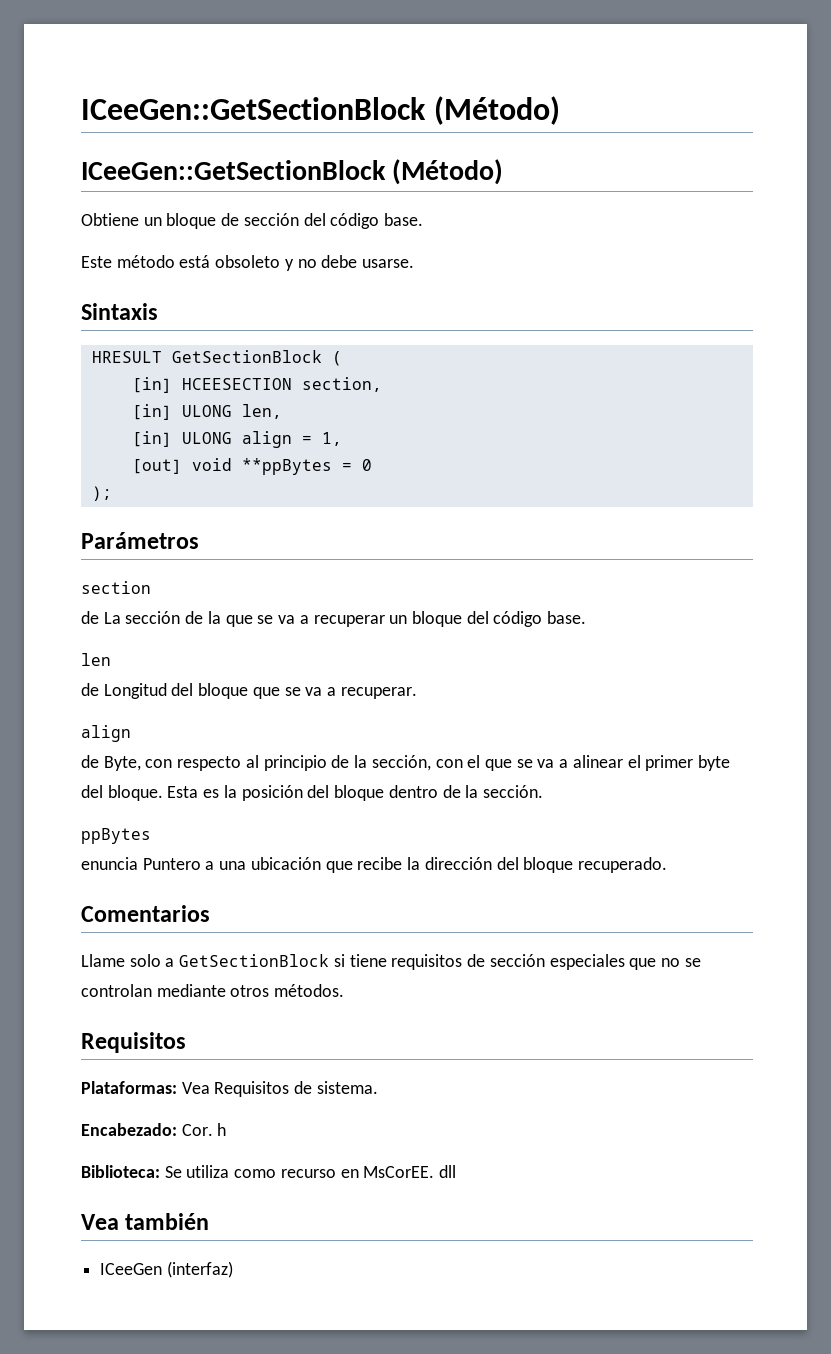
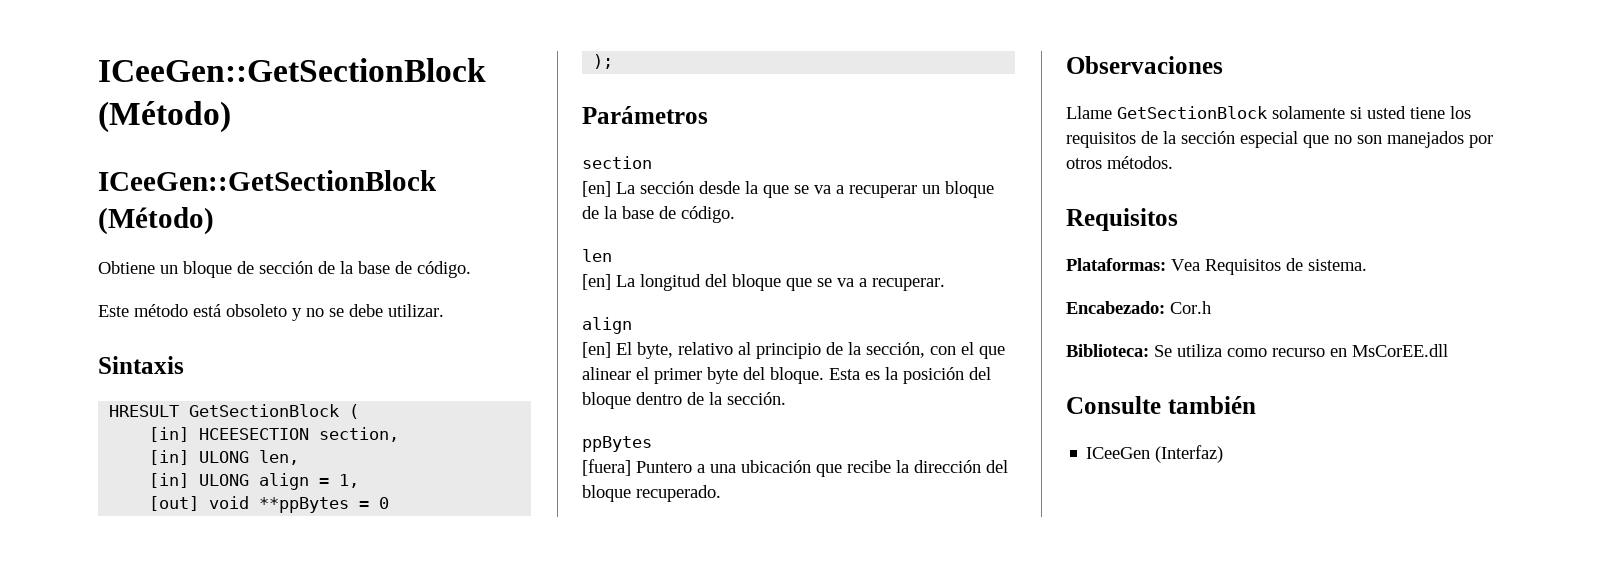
- Obtiene un bloque de sección del código base.
+ Obtiene un bloque de sección de la base de código.
- Este método está obsoleto y no debe usarse.
+ Este método está obsoleto y no se debe utilizar.
- de La sección de la que se va a recuperar un bloque del código base.
+ [en] La sección desde la que se va a recuperar un bloque de la base de código.
  len
- de Longitud del bloque que se va a recuperar.
+ [en] La longitud del bloque que se va a recuperar.
- de Byte, con respecto al principio de la sección, con el que se va a alinear el primer byte del bloque.
+ [en] El byte, relativo al principio de la sección, con el que alinear el primer byte del bloque.
- enuncia Puntero a una ubicación que recibe la dirección del bloque recuperado.
+ [fuera] Puntero a una ubicación que recibe la dirección del bloque recuperado.
- Comentarios
+ Observaciones
- Llame solo a GetSectionBlock si tiene requisitos de sección especiales que no se controlan mediante otros métodos.
+ Llame GetSectionBlock solamente si usted tiene los requisitos de la sección especial que no son manejados por otros métodos.
- Encabezado: Cor. h
+ Encabezado: Cor.h
- Biblioteca: Se utiliza como recurso en MsCorEE. dll
- Vea también
+ Biblioteca: Se utiliza como recurso en MsCorEE.dll
+ Consulte también
- ICeeGen (interfaz)
+ ICeeGen (Interfaz)

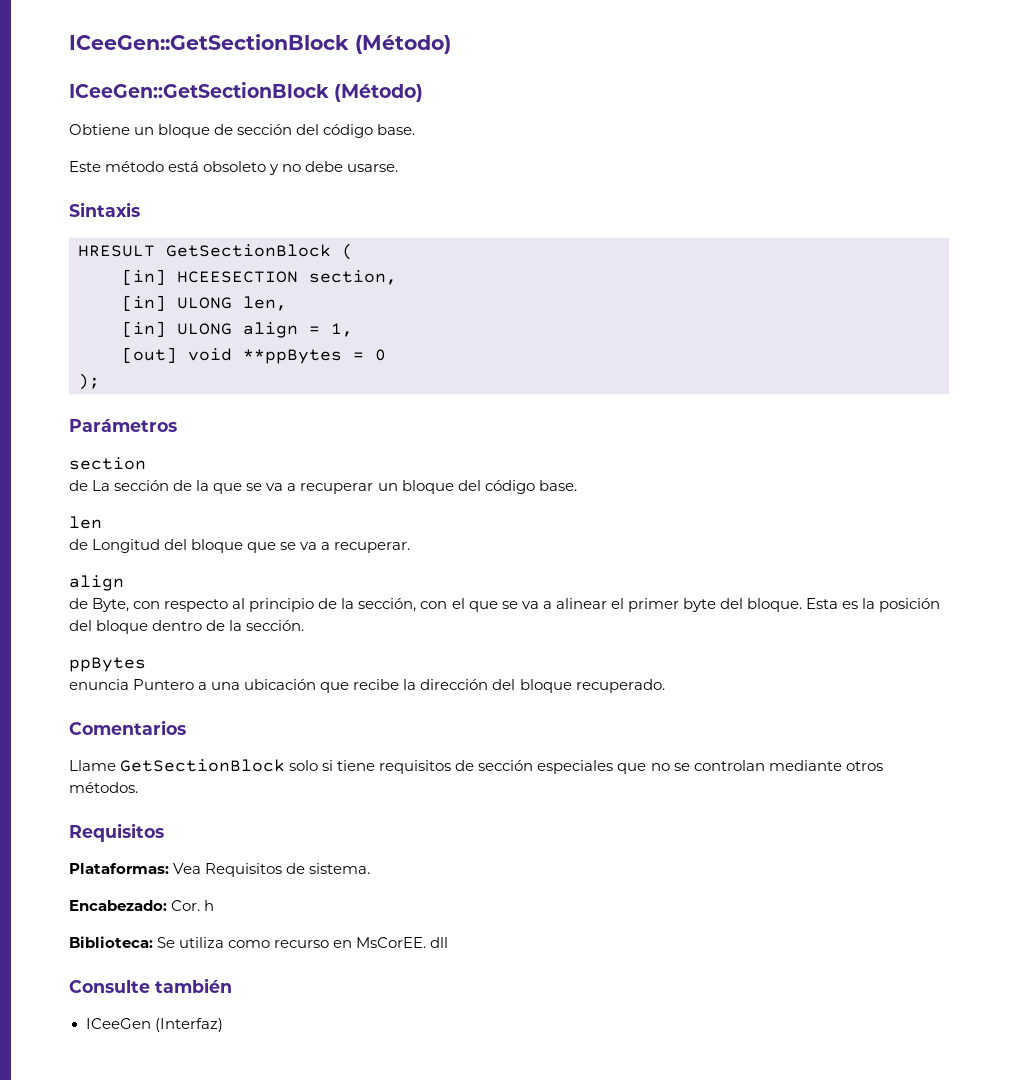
- Obtiene un bloque de sección de la base de código.
+ Obtiene un bloque de sección del código base.
- Este método está obsoleto y no se debe utilizar.
+ Este método está obsoleto y no debe usarse.
- [en] La sección desde la que se va a recuperar un bloque de la base de código.
+ de La sección de la que se va a recuperar un bloque del código base.
  len
- [en] La longitud del bloque que se va a recuperar.
+ de Longitud del bloque que se va a recuperar.
- [en] El byte, relativo al principio de la sección, con el que alinear el primer byte del bloque.
+ de Byte, con respecto al principio de la sección, con el que se va a alinear el primer byte del bloque.
- [fuera] Puntero a una ubicación que recibe la dirección del bloque recuperado.
+ enuncia Puntero a una ubicación que recibe la dirección del bloque recuperado.
- Observaciones
+ Comentarios
- Llame GetSectionBlock solamente si usted tiene los requisitos de la sección especial que no son manejados por otros métodos.
+ Llame GetSectionBlock solo si tiene requisitos de sección especiales que no se controlan mediante otros métodos.
- Encabezado: Cor.h
+ Encabezado: Cor. h
- Biblioteca: Se utiliza como recurso en MsCorEE.dll
+ Biblioteca: Se utiliza como recurso en MsCorEE. dll

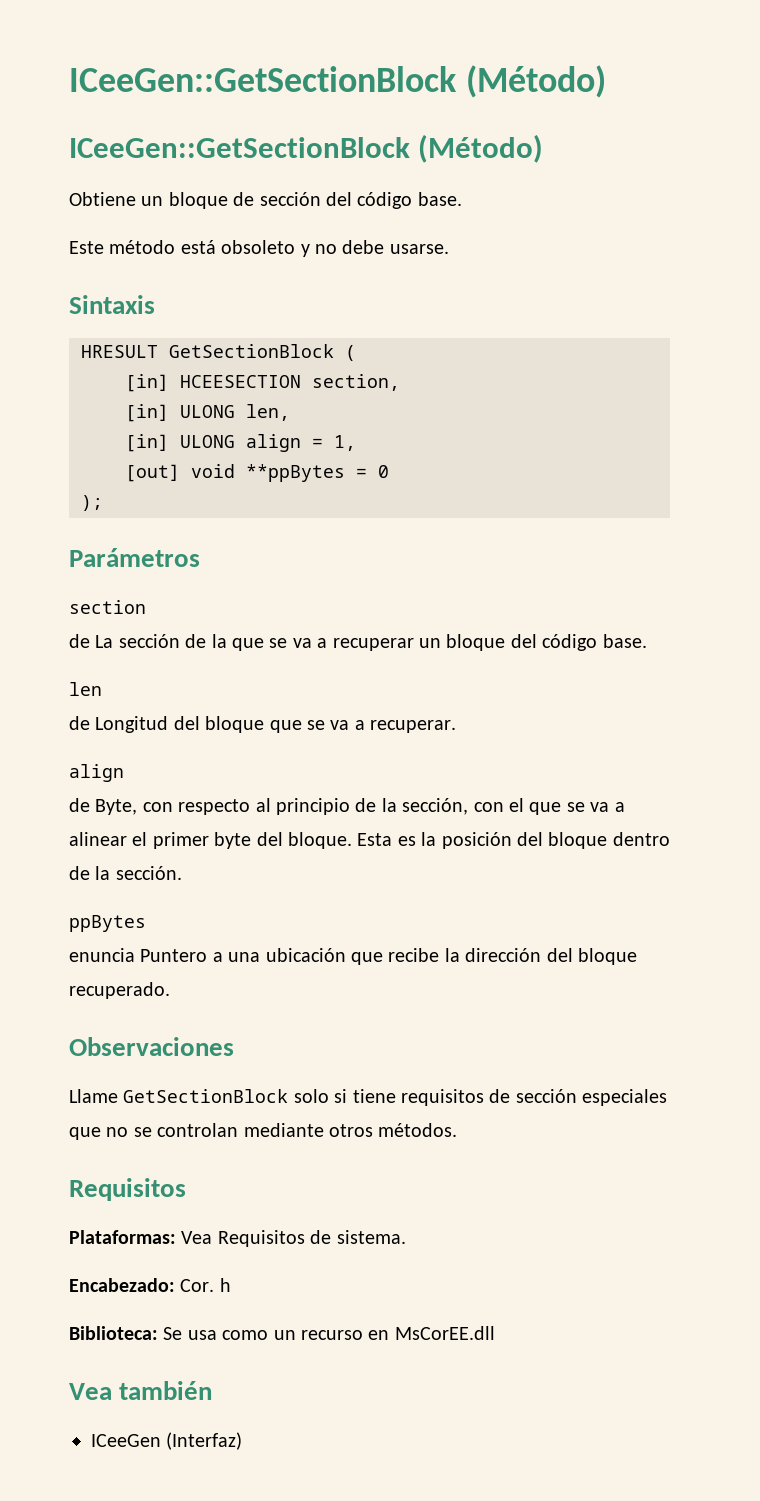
- Comentarios
+ Observaciones
- Biblioteca: Se utiliza como recurso en MsCorEE. dll
- Consulte también
+ Biblioteca: Se usa como un recurso en MsCorEE.dll
+ Vea también

